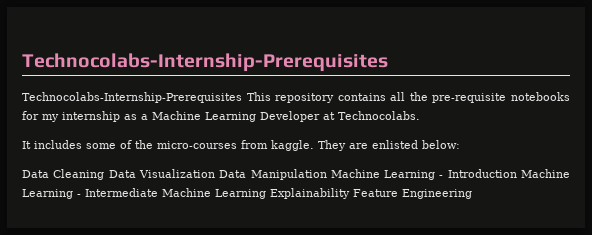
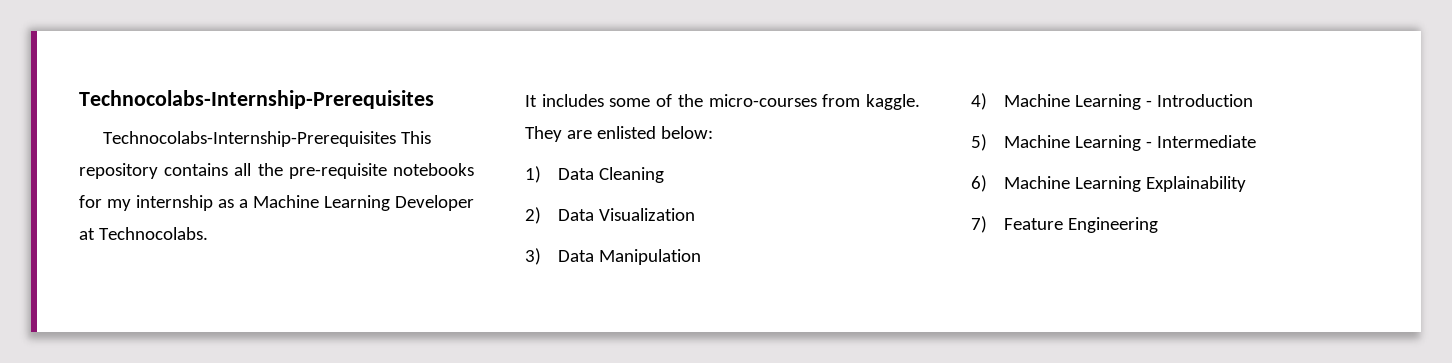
- Data Cleaning Data Visualization Data Manipulation Machine Learning - Introduction Machine Learning - Intermediate Machine Learning Explainability Feature Engineering
+ 1) Data Cleaning
+ 2) Data Visualization
+ 3) Data Manipulation
+ 4) Machine Learning - Introduction
+ 5) Machine Learning - Intermediate
+ 6) Machine Learning Explainability
+ 7) Feature Engineering

